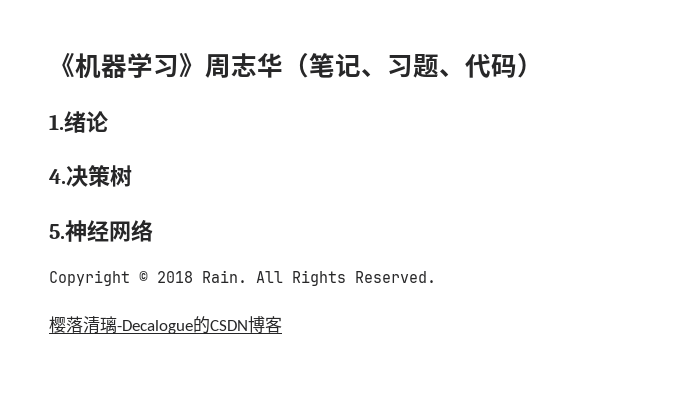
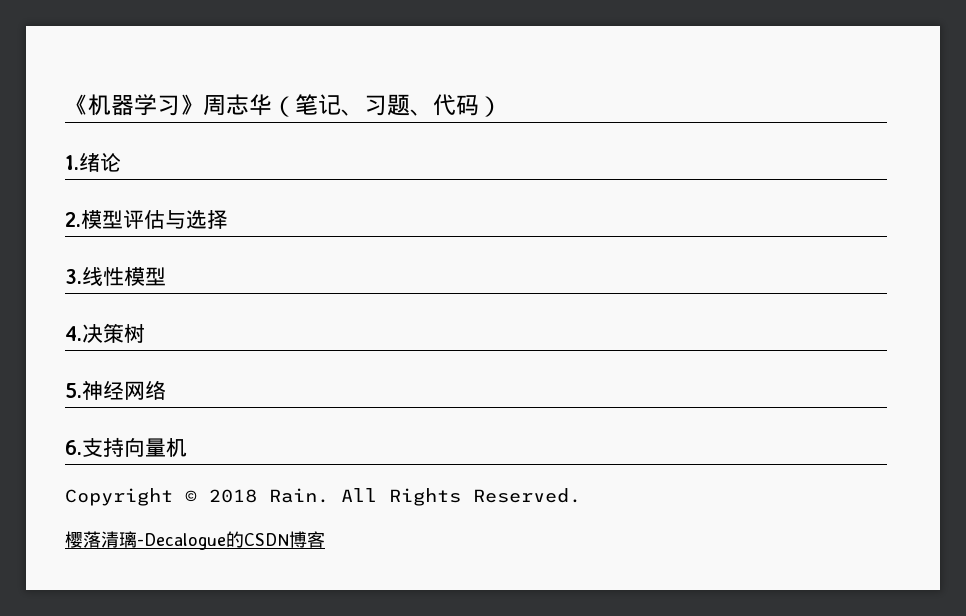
+ 2.模型评估与选择
+ 3.线性模型
+ 6.支持向量机

